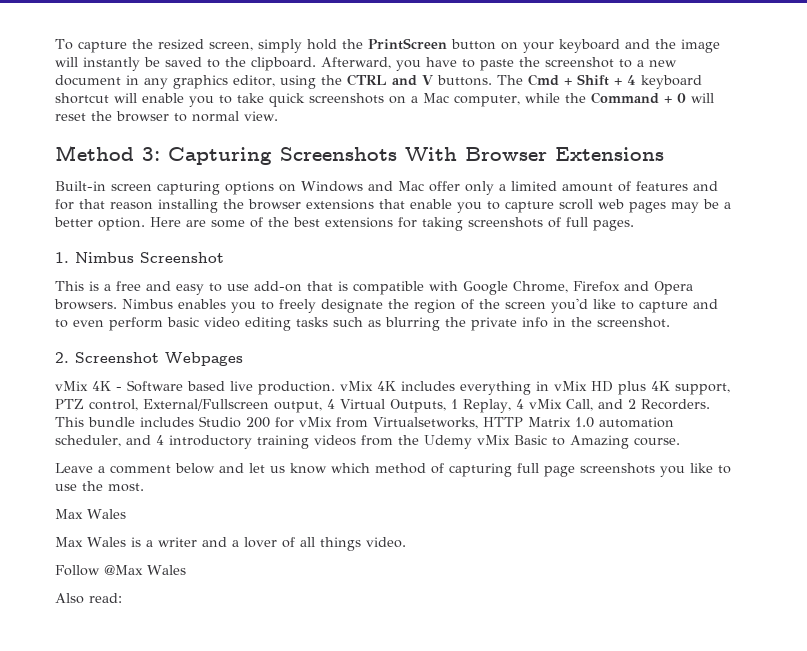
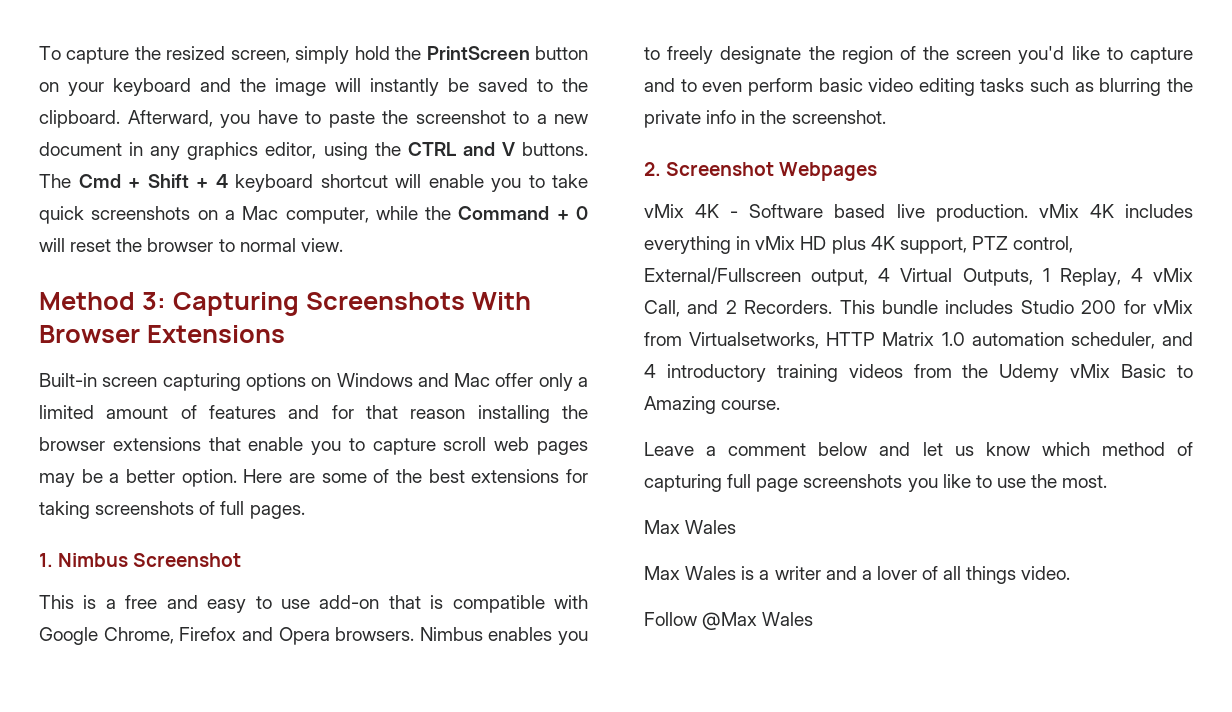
- Also read:

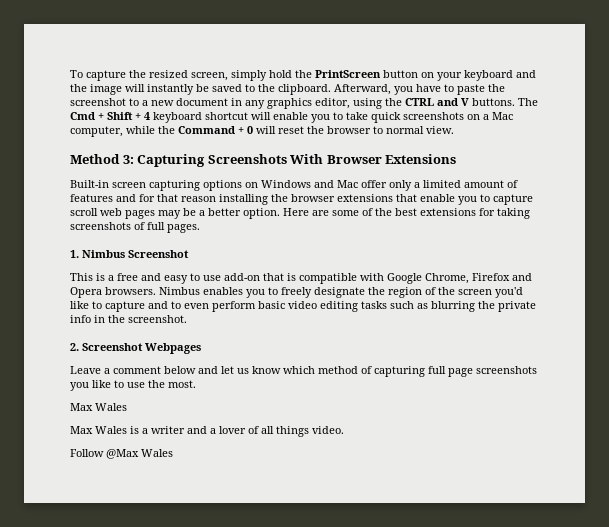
- vMix 4K - Software based live production. vMix 4K includes everything in vMix HD plus 4K support, PTZ control, External/Fullscreen output, 4 Virtual Outputs, 1 Replay, 4 vMix Call, and 2 Recorders. This bundle includes Studio 200 for vMix from Virtualsetworks, HTTP Matrix 1.0 automation scheduler, and 4 introductory training videos from the Udemy vMix Basic to Amazing course.

